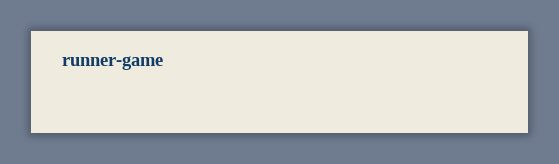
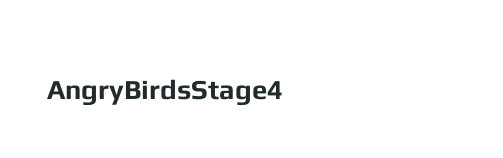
- runner-game
+ AngryBirdsStage4

